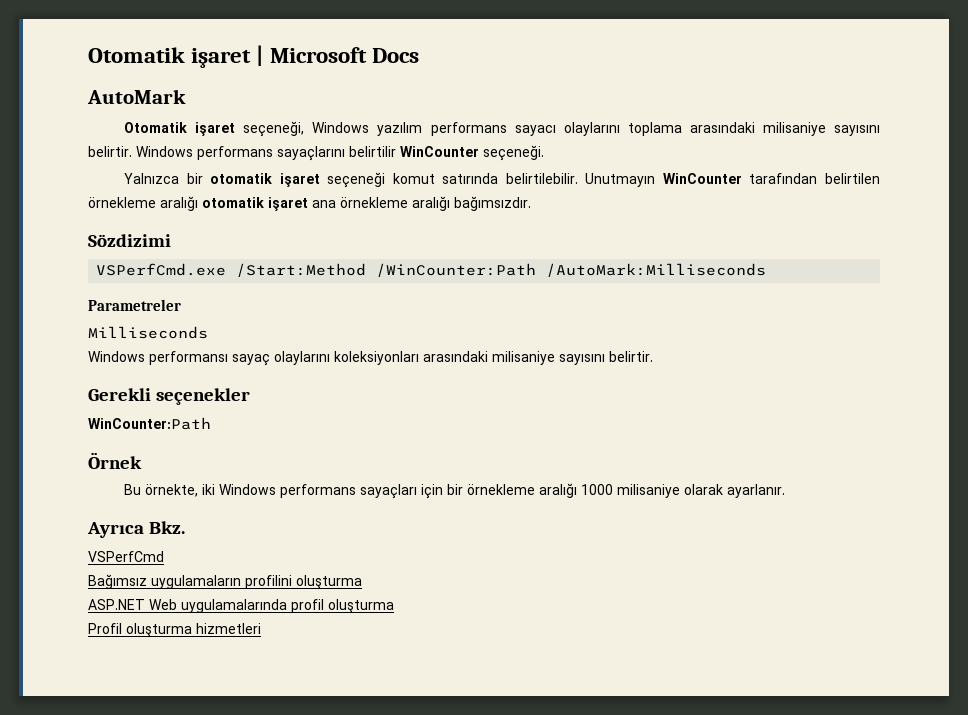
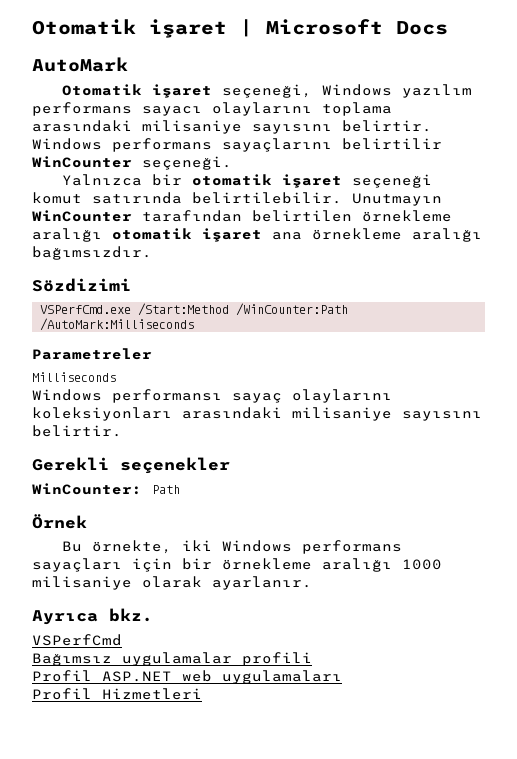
- WinCounter:Path
+ WinCounter: Path
- Ayrıca Bkz.
+ Ayrıca bkz.
- Bağımsız uygulamaların profilini oluşturma
- ASP.NET Web uygulamalarında profil oluşturma
- Profil oluşturma hizmetleri
+ Bağımsız uygulamalar profili
+ Profil ASP.NET web uygulamaları
+ Profil Hizmetleri

